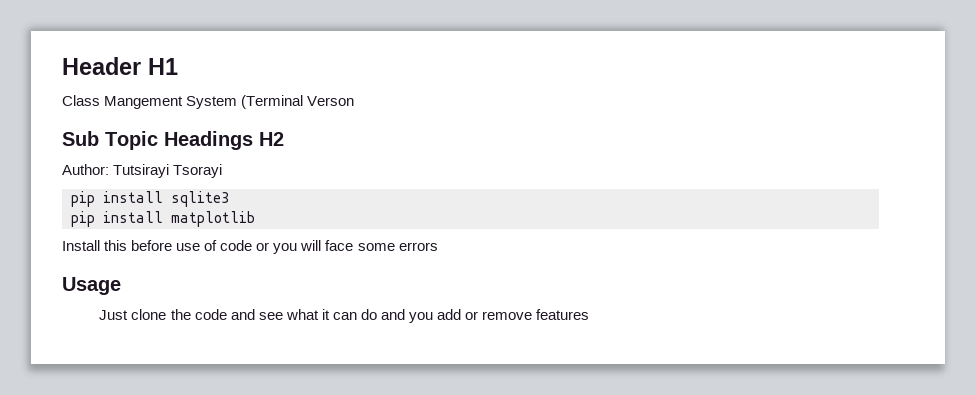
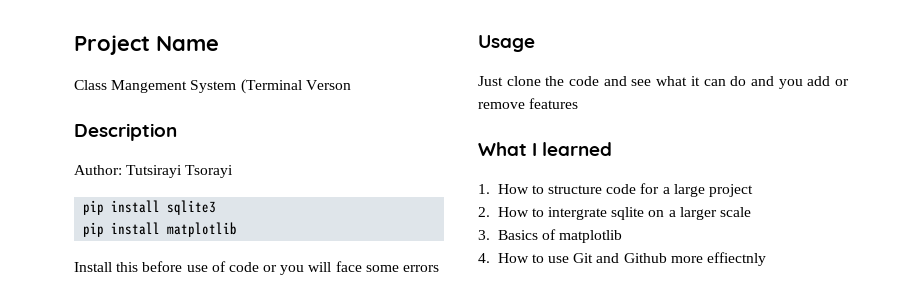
- Header H1
+ Project Name
- Sub Topic Headings H2
+ Description
+ What I learned
+ 1. How to structure code for a large project
+ 2. How to intergrate sqlite on a larger scale
+ 3. Basics of matplotlib
+ 4. How to use Git and Github more effiectnly

